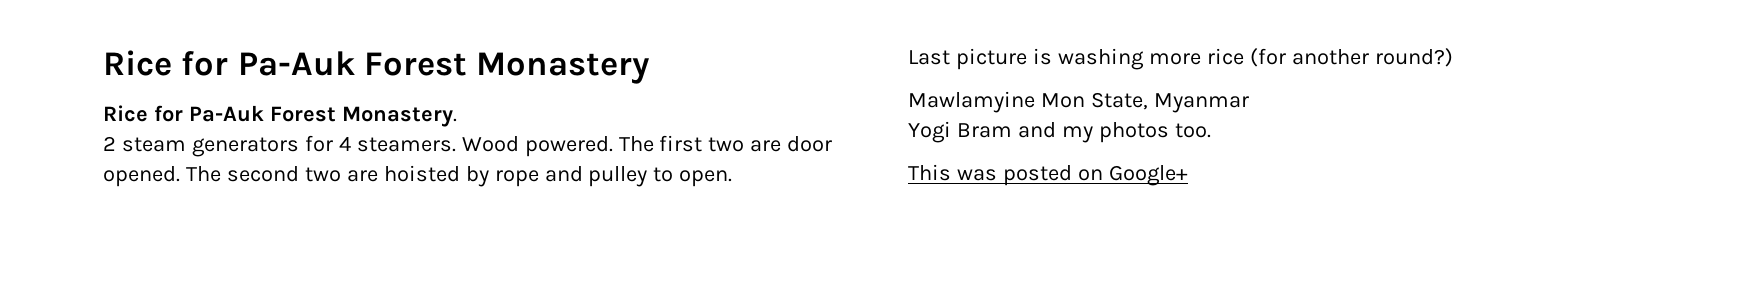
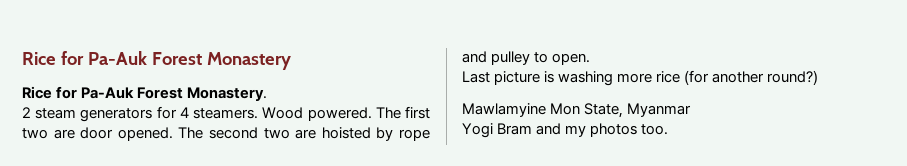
- This was posted on Google+

